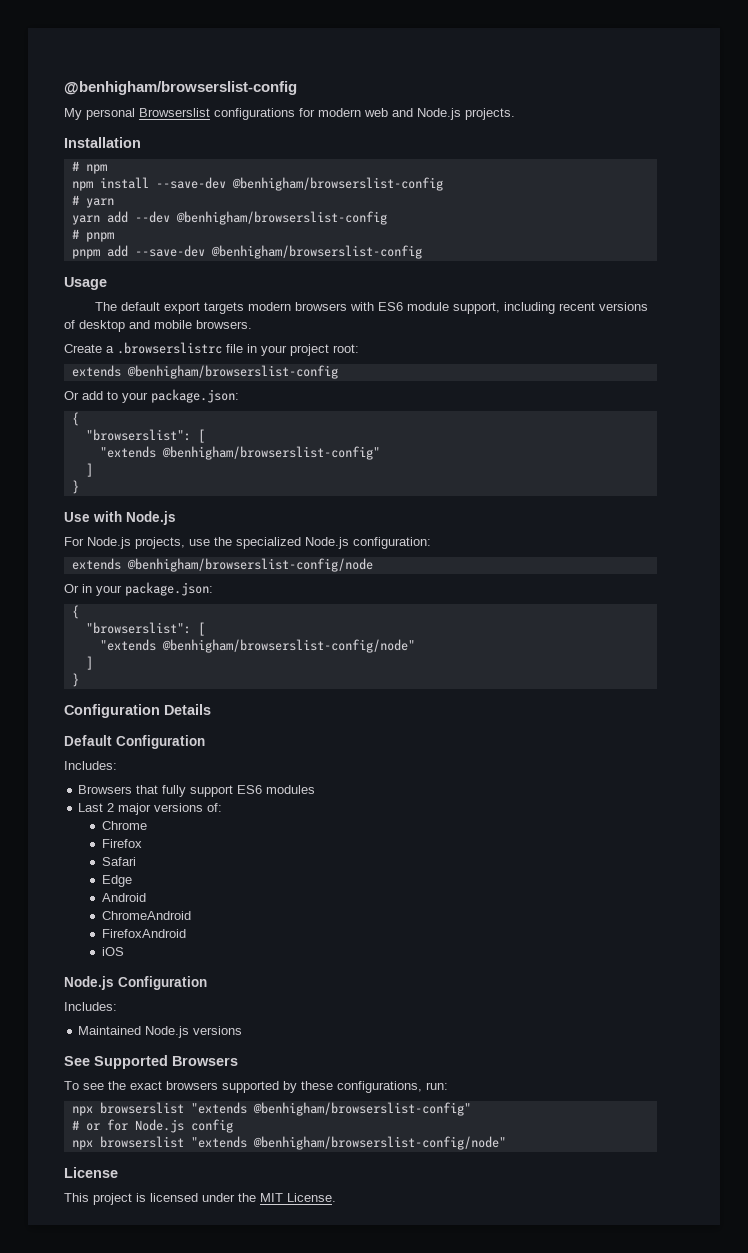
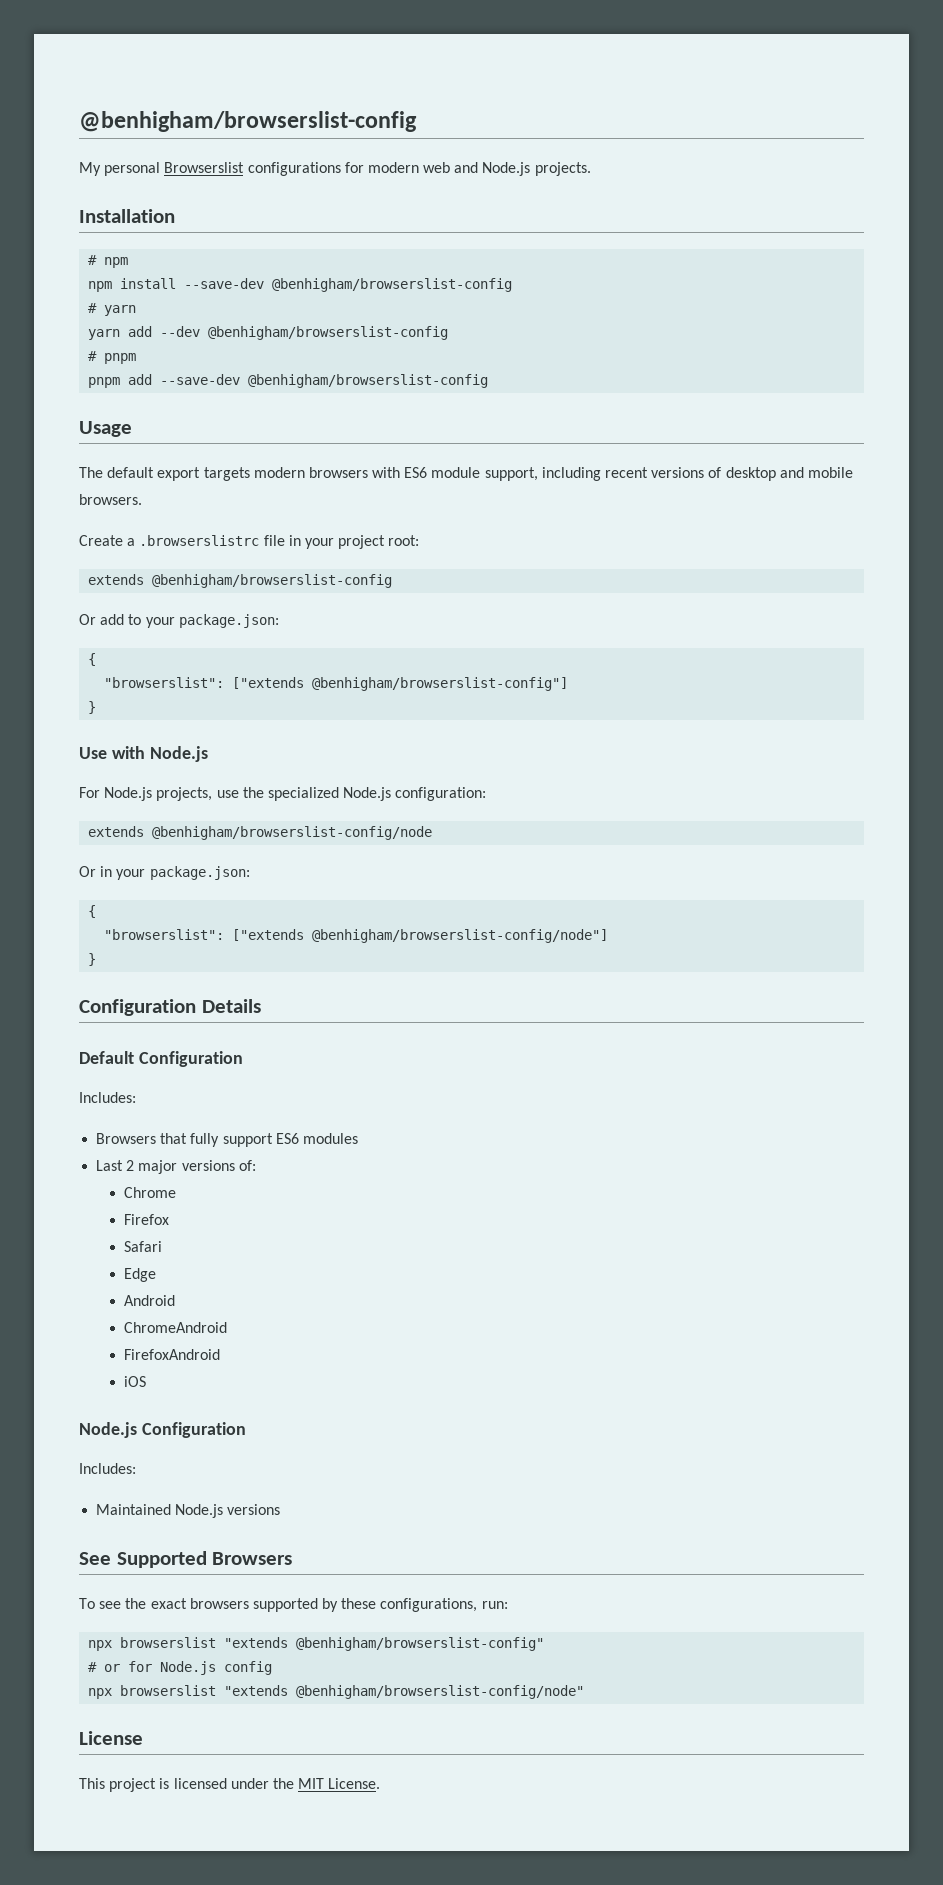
  Or add to your package.json:
  {
- "browserslist": [
- "extends @benhigham/browserslist-config"
- ]
+ "browserslist": ["extends @benhigham/browserslist-config"]
  Or in your package.json:
  {
- "browserslist": [
- "extends @benhigham/browserslist-config/node"
- ]
+ "browserslist": ["extends @benhigham/browserslist-config/node"]

